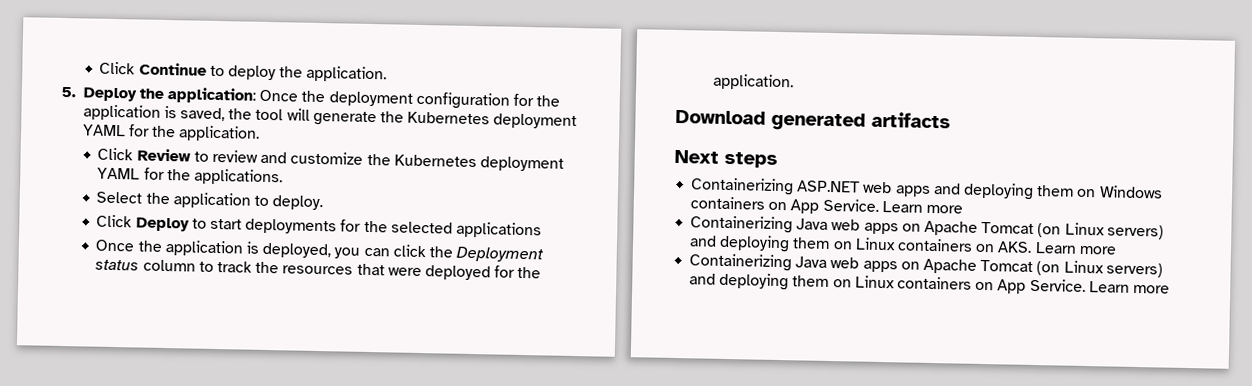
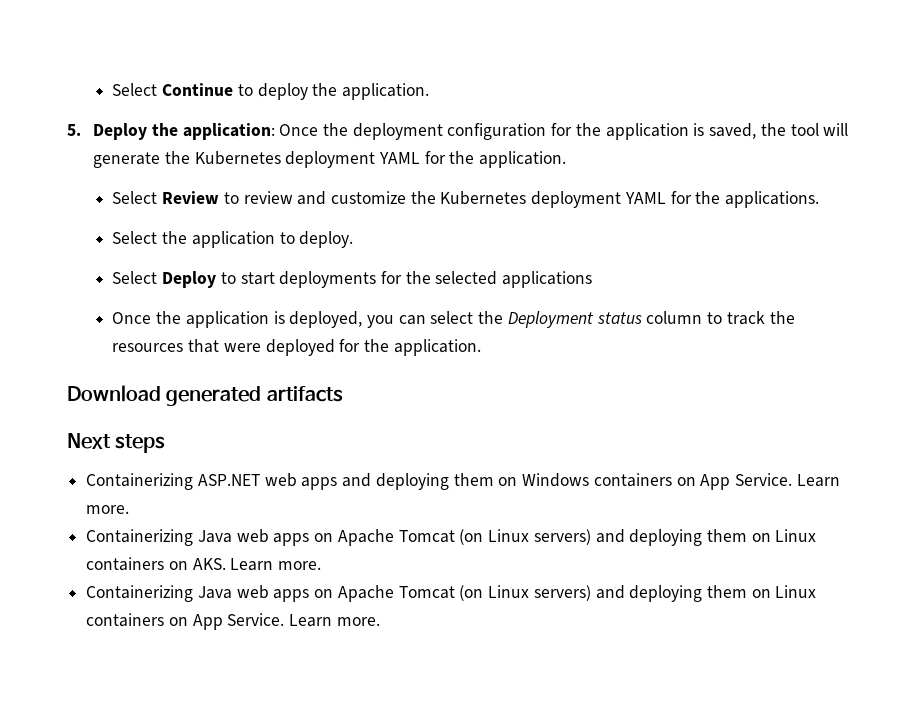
- Click Continue to deploy the application.
+ Select Continue to deploy the application.
- Click Review to review and customize the Kubernetes deployment YAML for the applications.
+ Select Review to review and customize the Kubernetes deployment YAML for the applications.
- Click Deploy to start deployments for the selected applications
+ Select Deploy to start deployments for the selected applications
- Once the application is deployed, you can click the Deployment status column to track the resources that were deployed for the application.
+ Once the application is deployed, you can select the Deployment status column to track the resources that were deployed for the application.
- Containerizing ASP.NET web apps and deploying them on Windows containers on App Service. Learn more
+ Containerizing ASP.NET web apps and deploying them on Windows containers on App Service. Learn more.
- Containerizing Java web apps on Apache Tomcat (on Linux servers) and deploying them on Linux containers on AKS. Learn more
+ Containerizing Java web apps on Apache Tomcat (on Linux servers) and deploying them on Linux containers on AKS. Learn more.
- Containerizing Java web apps on Apache Tomcat (on Linux servers) and deploying them on Linux containers on App Service. Learn more
+ Containerizing Java web apps on Apache Tomcat (on Linux servers) and deploying them on Linux containers on App Service. Learn more.

